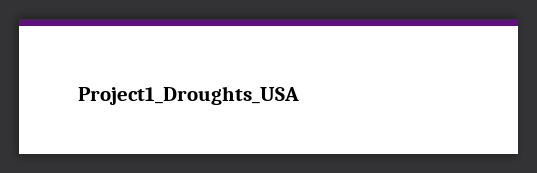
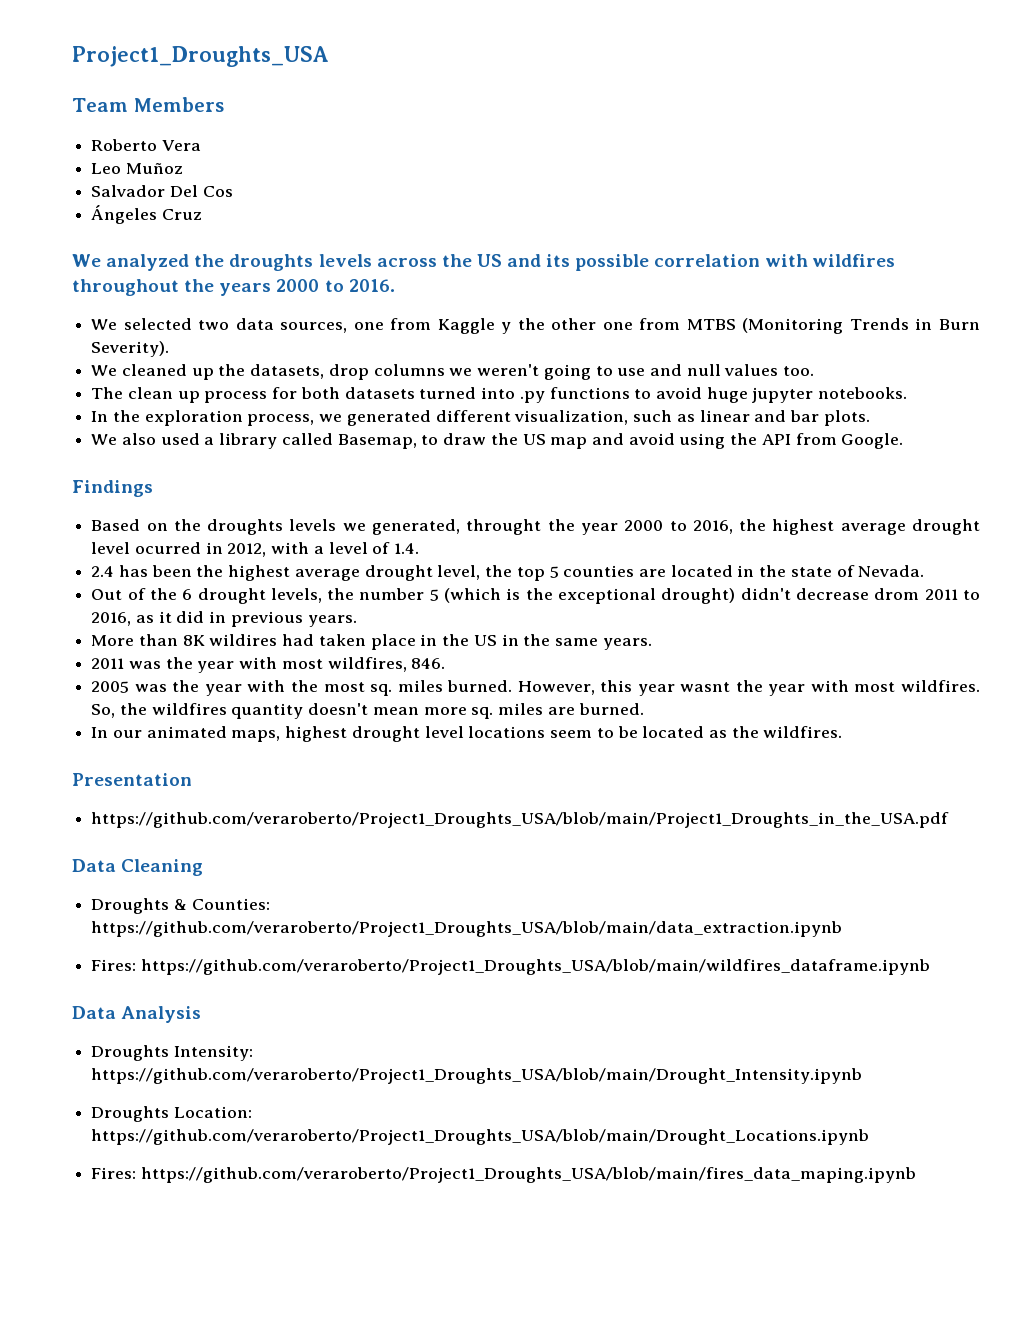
+ Team Members
+ Roberto Vera
+ Leo Muñoz
+ Salvador Del Cos
+ Ángeles Cruz
+ We analyzed the droughts levels across the US and its possible correlation with wildfires throughout the years 2000 to 2016.
+ We selected two data sources, one from Kaggle y the other one from MTBS (Monitoring Trends in Burn Severity).
+ We cleaned up the datasets, drop columns we weren't going to use and null values too.
+ The clean up process for both datasets turned into .py functions to avoid huge jupyter notebooks.
+ In the exploration process, we generated different visualization, such as linear and bar plots.
+ We also used a library called Basemap, to draw the US map and avoid using the API from Google.
+ Findings
+ Based on the droughts levels we generated, throught the year 2000 to 2016, the highest average drought level ocurred in 2012, with a level of 1.4.
+ 2.4 has been the highest average drought level, the top 5 counties are located in the state of Nevada.
+ Out of the 6 drought levels, the number 5 (which is the exceptional drought) didn't decrease drom 2011 to 2016, as it did in previous years.
+ More than 8K wildires had taken place in the US in the same years.
+ 2011 was the year with most wildfires, 846.
+ 2005 was the year with the most sq. miles burned. However, this year wasnt the year with most wildfires. So, the wildfires quantity doesn't mean more sq. miles are burned.
+ In our animated maps, highest drought level locations seem to be located as the wildfires.
+ Presentation
+ https://github.com/veraroberto/Project1_Droughts_USA/blob/main/Project1_Droughts_in_the_USA.pdf
+ Data Cleaning
+ Droughts & Counties: https://github.com/veraroberto/Project1_Droughts_USA/blob/main/data_extraction.ipynb
+ Fires: https://github.com/veraroberto/Project1_Droughts_USA/blob/main/wildfires_dataframe.ipynb
+ Data Analysis
+ Droughts Intensity: https://github.com/veraroberto/Project1_Droughts_USA/blob/main/Drought_Intensity.ipynb
+ Droughts Location: https://github.com/veraroberto/Project1_Droughts_USA/blob/main/Drought_Locations.ipynb
+ Fires: https://github.com/veraroberto/Project1_Droughts_USA/blob/main/fires_data_maping.ipynb

